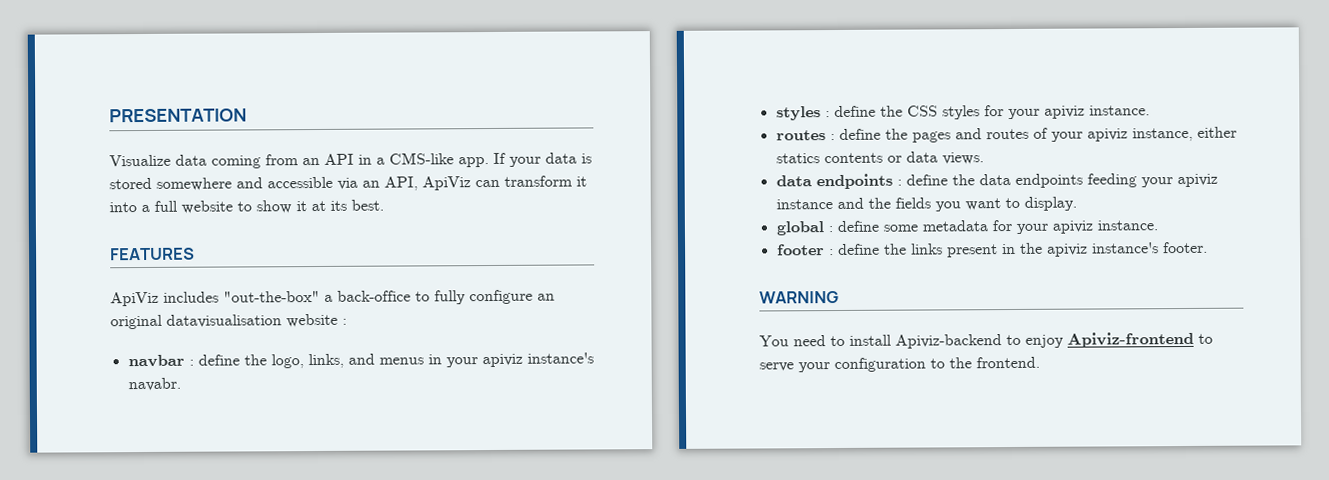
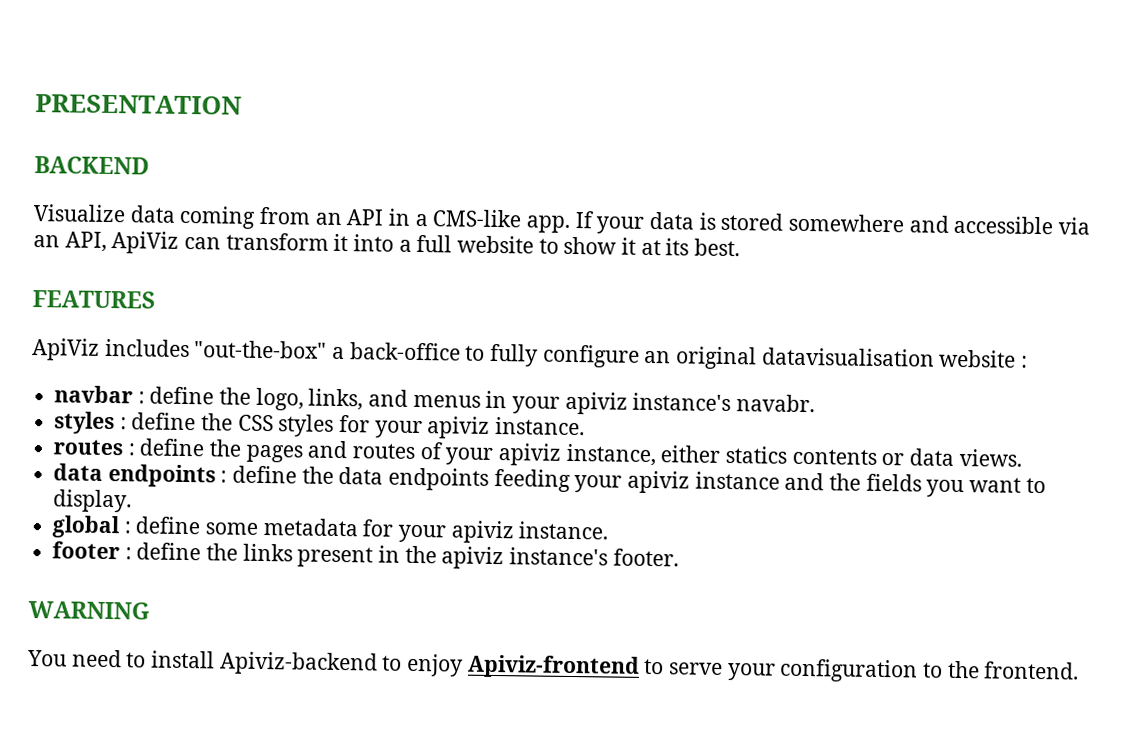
+ BACKEND

